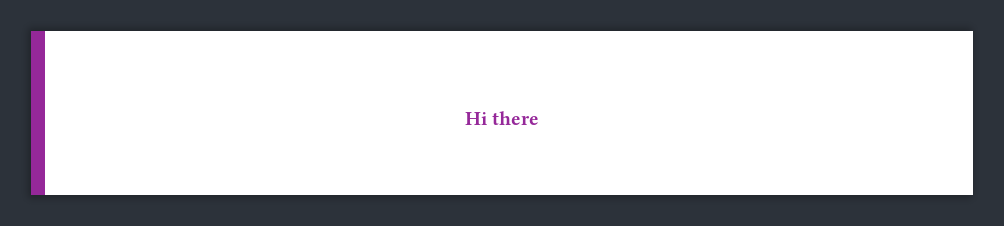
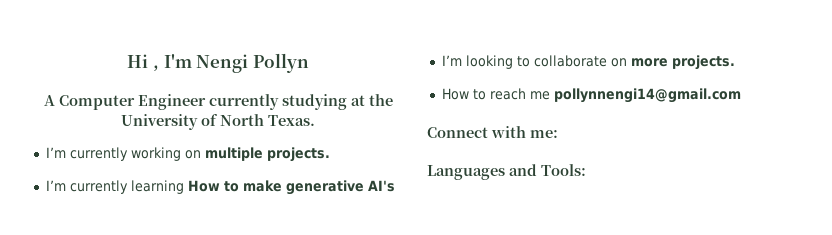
- Hi there
+ Hi , I'm Nengi Pollyn
+ A Computer Engineer currently studying at the University of North Texas.
+ I’m currently working on multiple projects.
+ I’m currently learning How to make generative AI's
+ I’m looking to collaborate on more projects.
+ How to reach me pollynnengi14@gmail.com
+ Connect with me:
+ Languages and Tools:

